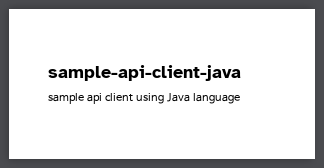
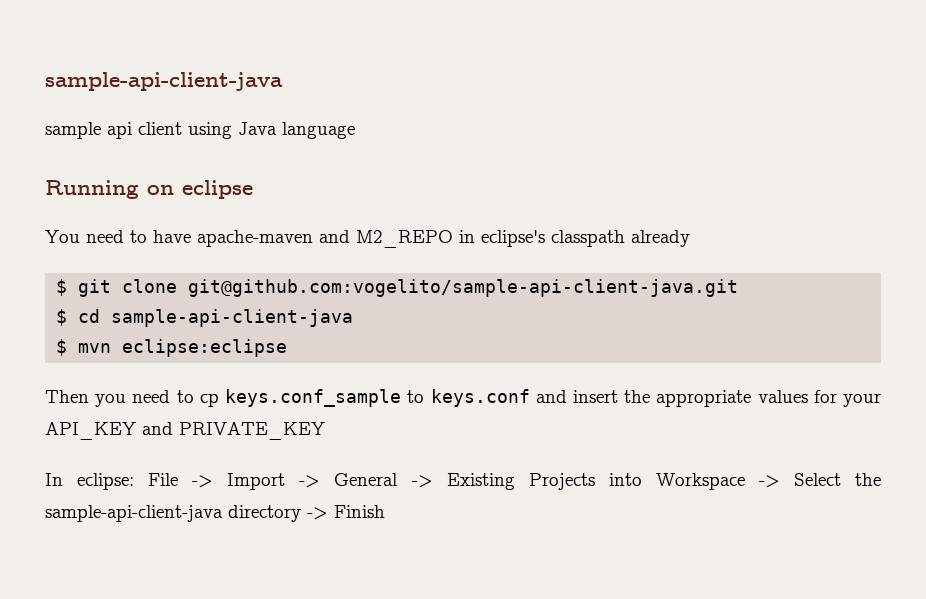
+ Running on eclipse
+ You need to have apache-maven and M2_REPO in eclipse's classpath already
+ $ git clone git@github.com:vogelito/sample-api-client-java.git
+ $ cd sample-api-client-java
+ $ mvn eclipse:eclipse
+ Then you need to cp keys.conf_sample to keys.conf and insert the appropriate values for your API_KEY and PRIVATE_KEY
+ In eclipse: File -> Import -> General -> Existing Projects into Workspace -> Select the sample-api-client-java directory -> Finish

